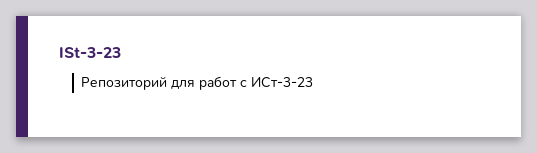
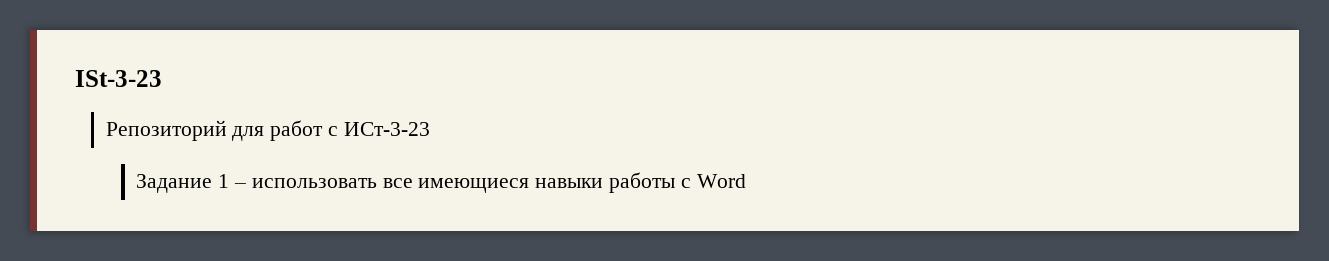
+ Задание 1 – использовать все имеющиеся навыки работы с Word

